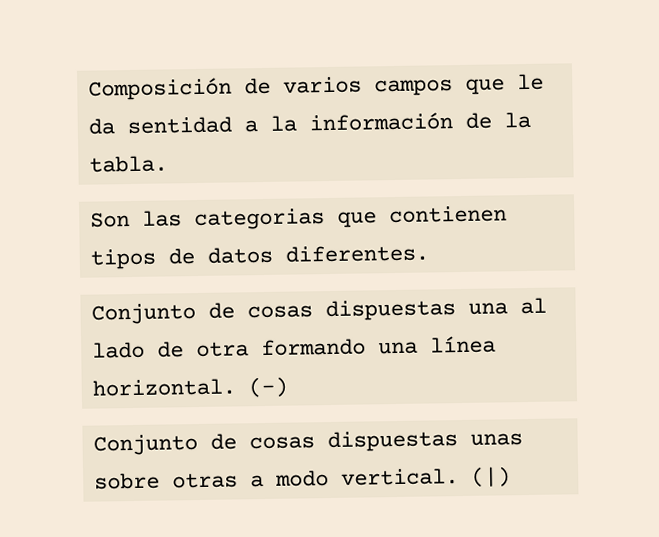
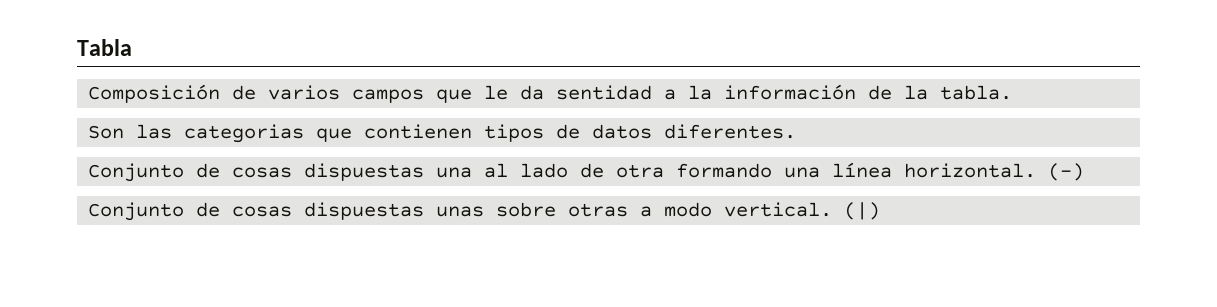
+ Tabla

